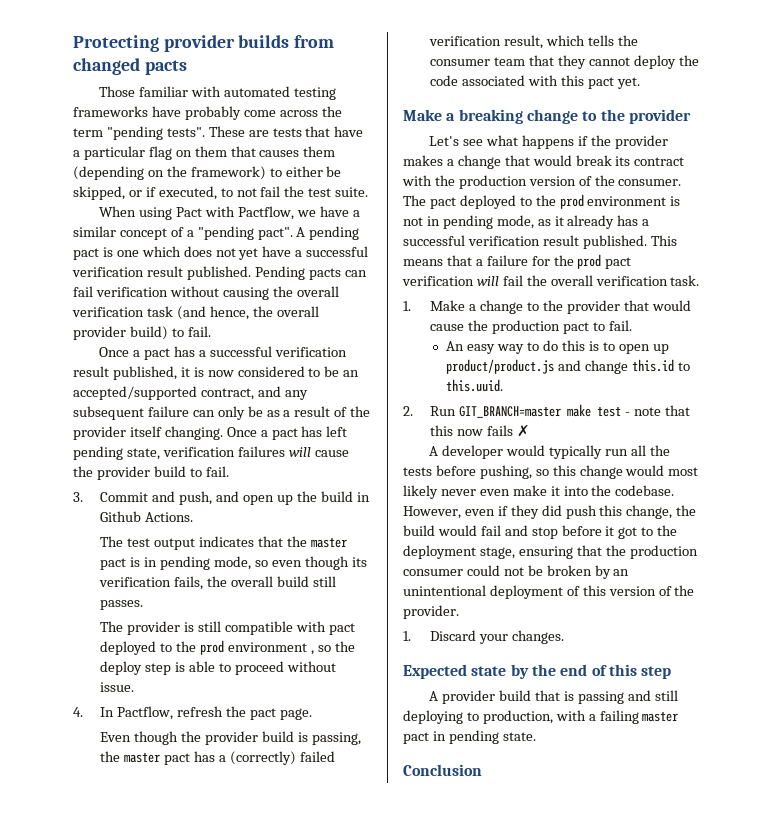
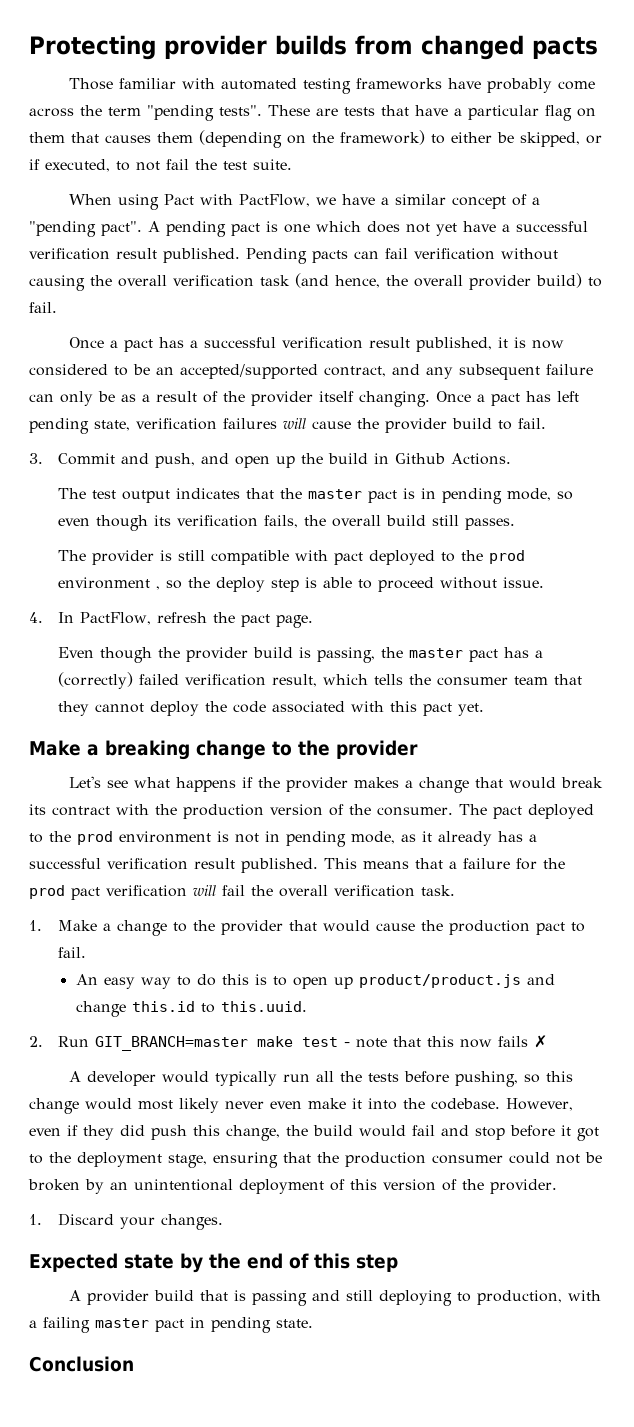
- When using Pact with Pactflow, we have a similar concept of a "pending pact".
+ When using Pact with PactFlow, we have a similar concept of a "pending pact".
- 4. In Pactflow, refresh the pact page.
+ 4. In PactFlow, refresh the pact page.

